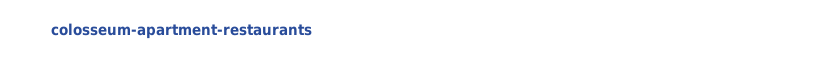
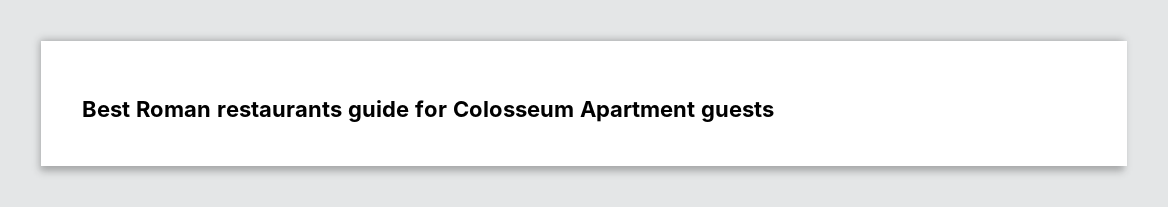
- colosseum-apartment-restaurants
+ Best Roman restaurants guide for Colosseum Apartment guests

